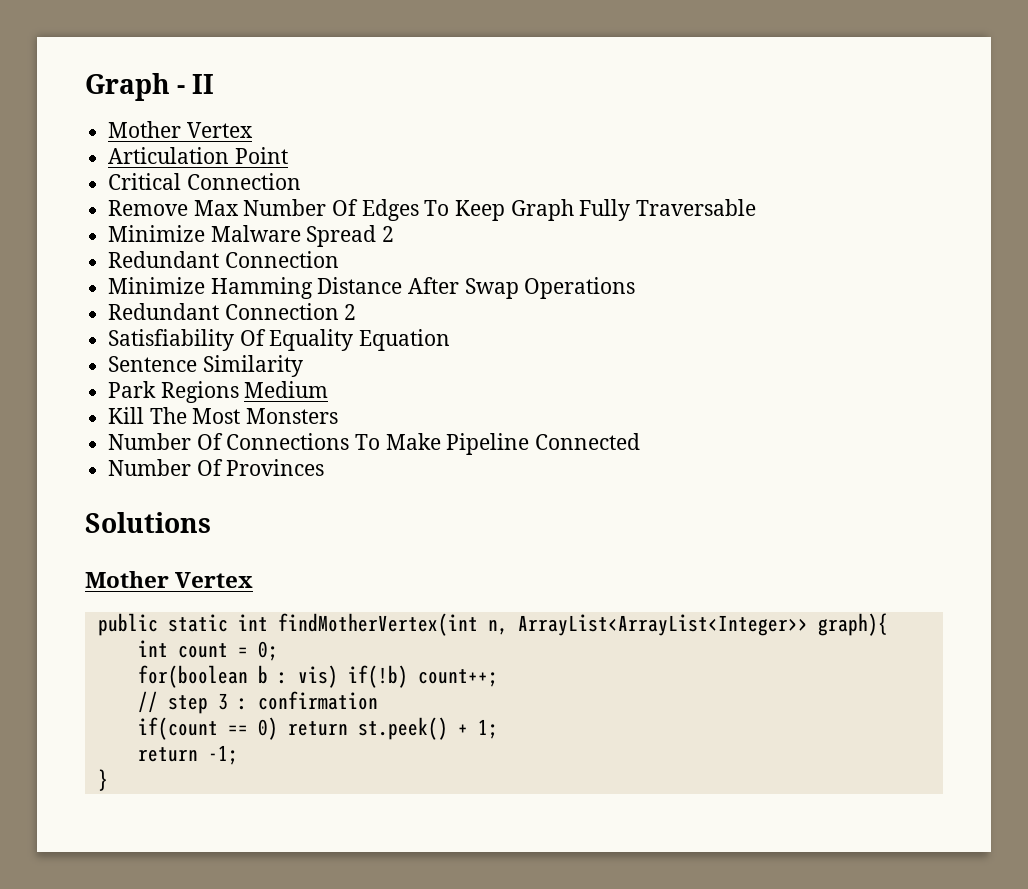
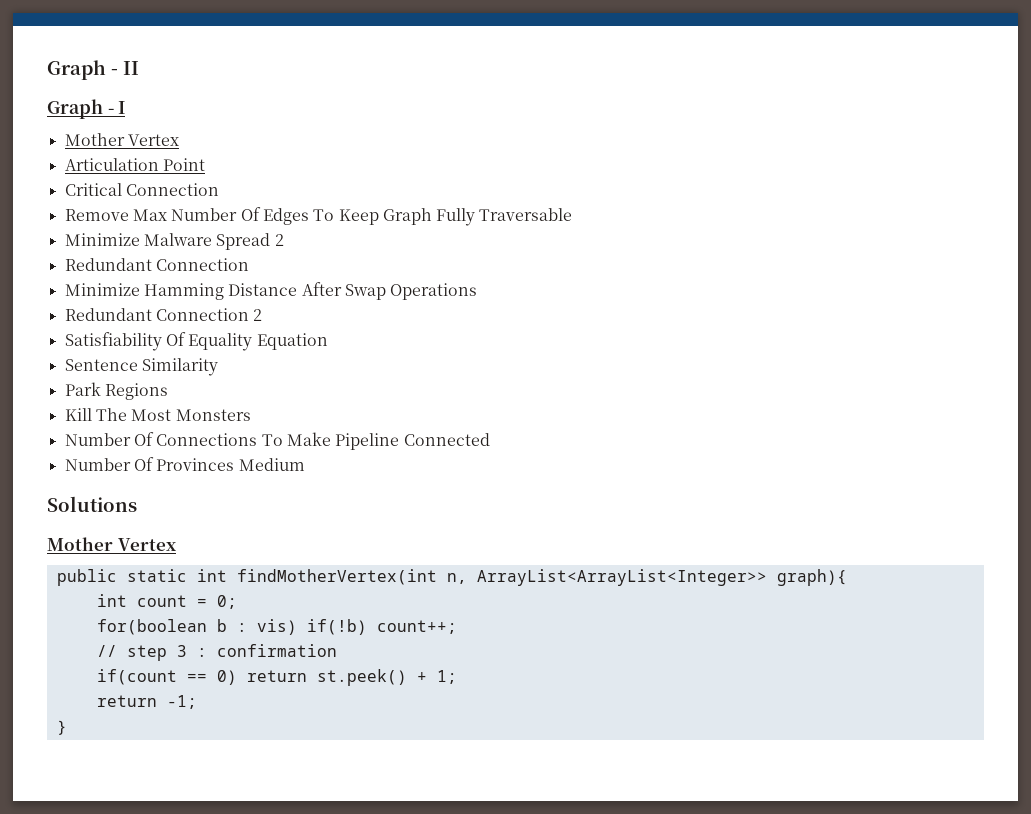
+ Graph - I
- Park Regions Medium
+ Park Regions
- Number Of Provinces
+ Number Of Provinces Medium

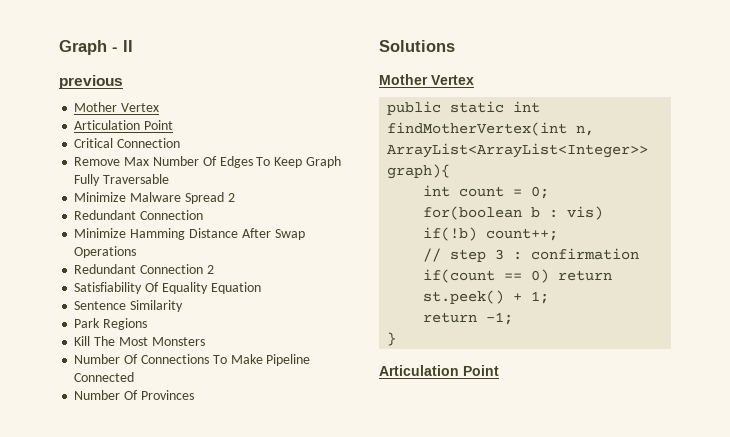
- Graph - I
+ previous
- Number Of Provinces Medium
+ Number Of Provinces
  }
+ Articulation Point

